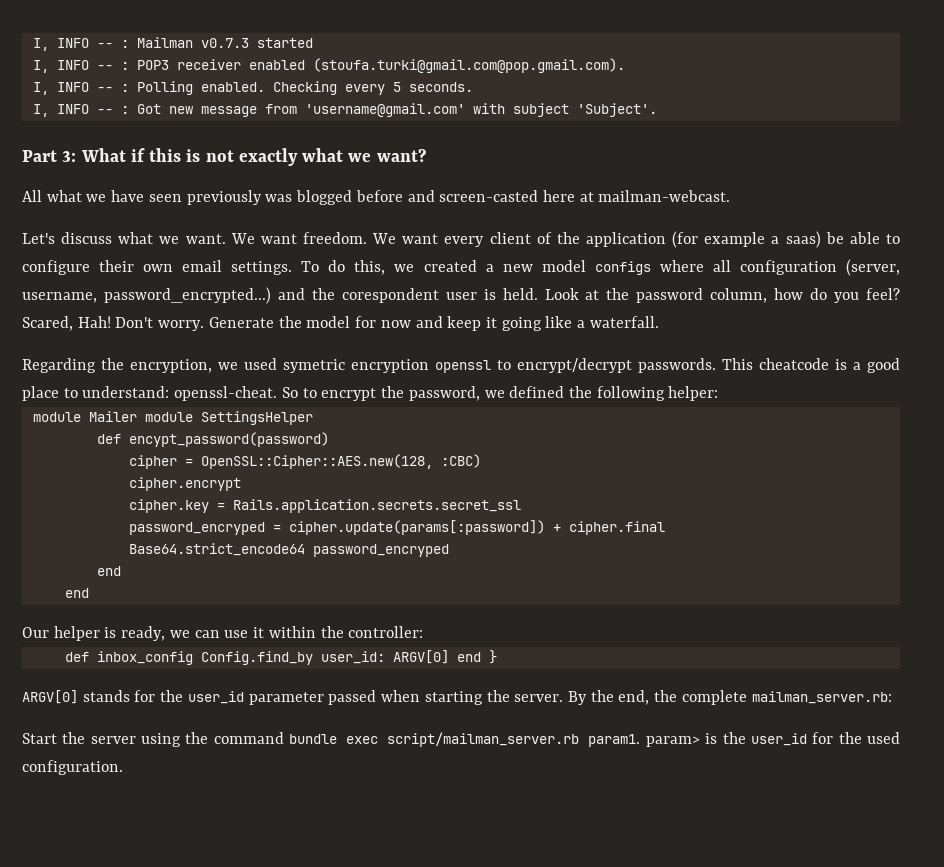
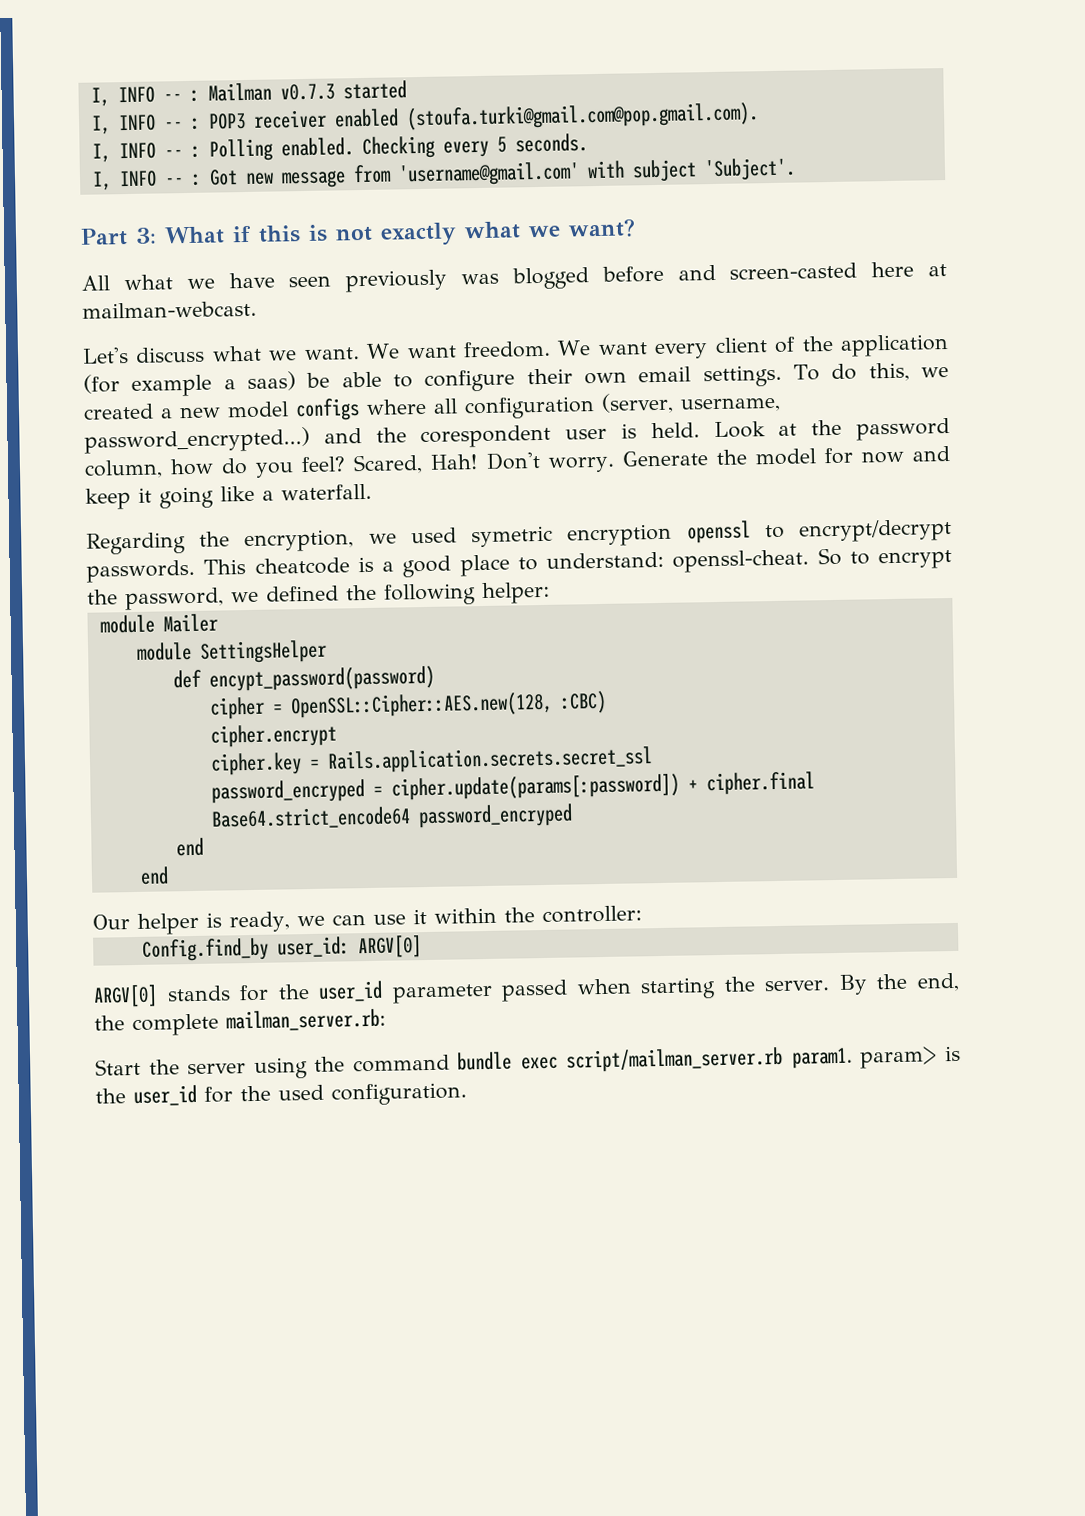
- module Mailer module SettingsHelper
+ module Mailer
+ module SettingsHelper
- def inbox_config Config.find_by user_id: ARGV[0] end }
+ Config.find_by user_id: ARGV[0]

